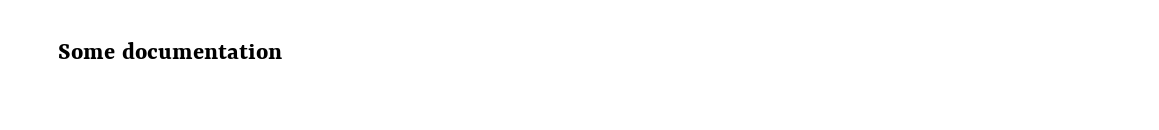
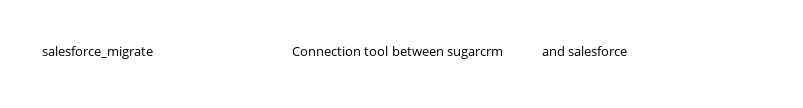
- Some documentation
+ salesforce_migrate
+ Connection tool between sugarcrm and salesforce

